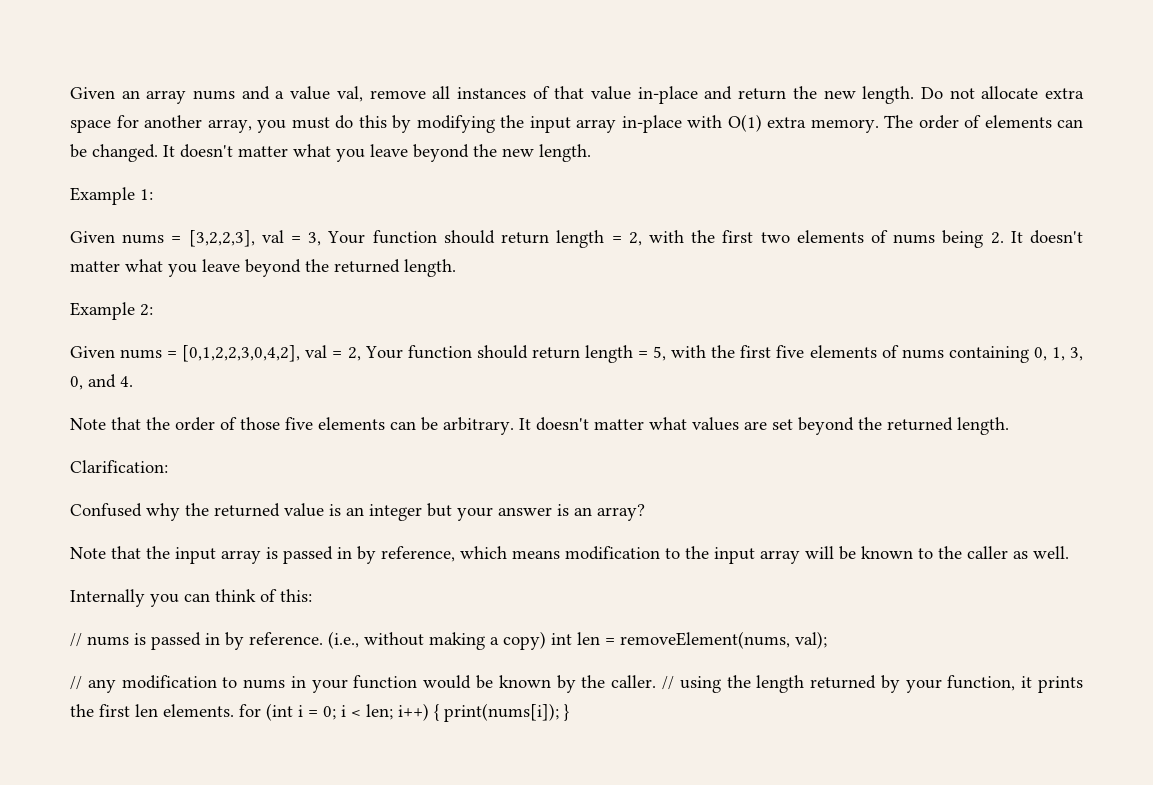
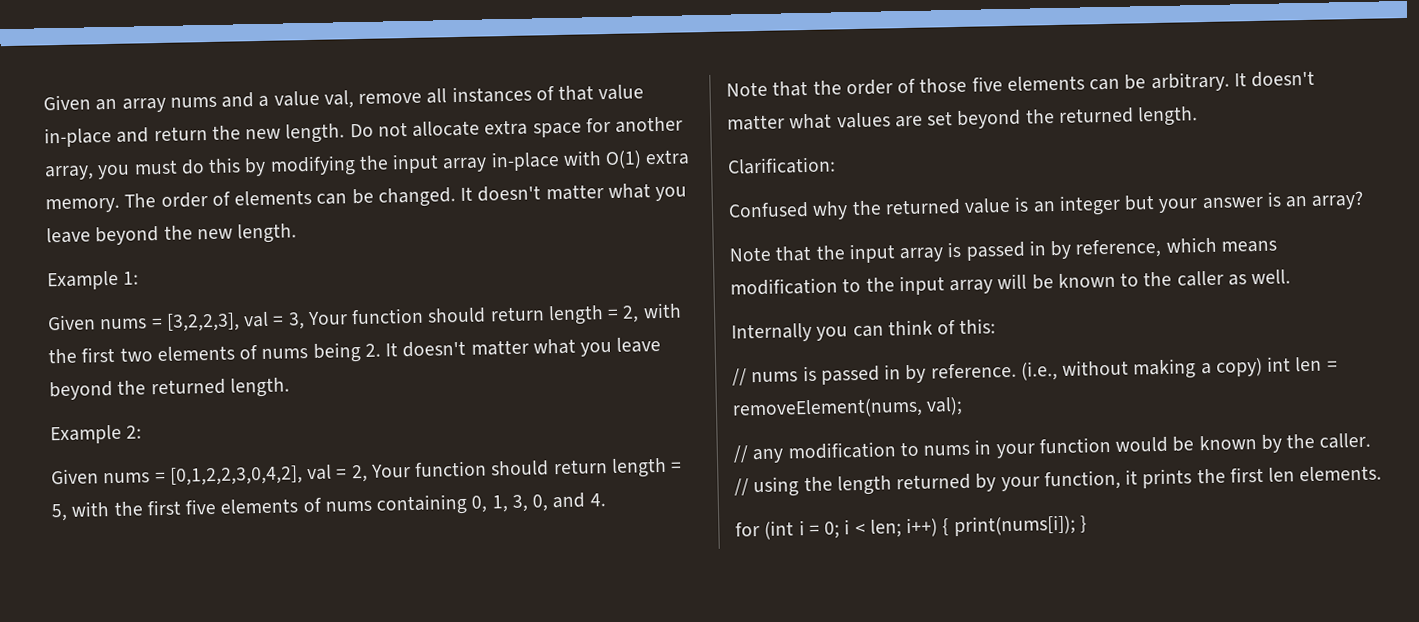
- // using the length returned by your function, it prints the first len elements. for (int i = 0; i < len; i++) { print(nums[i]); }
+ // using the length returned by your function, it prints the first len elements.
+ for (int i = 0; i < len; i++) { print(nums[i]); }

